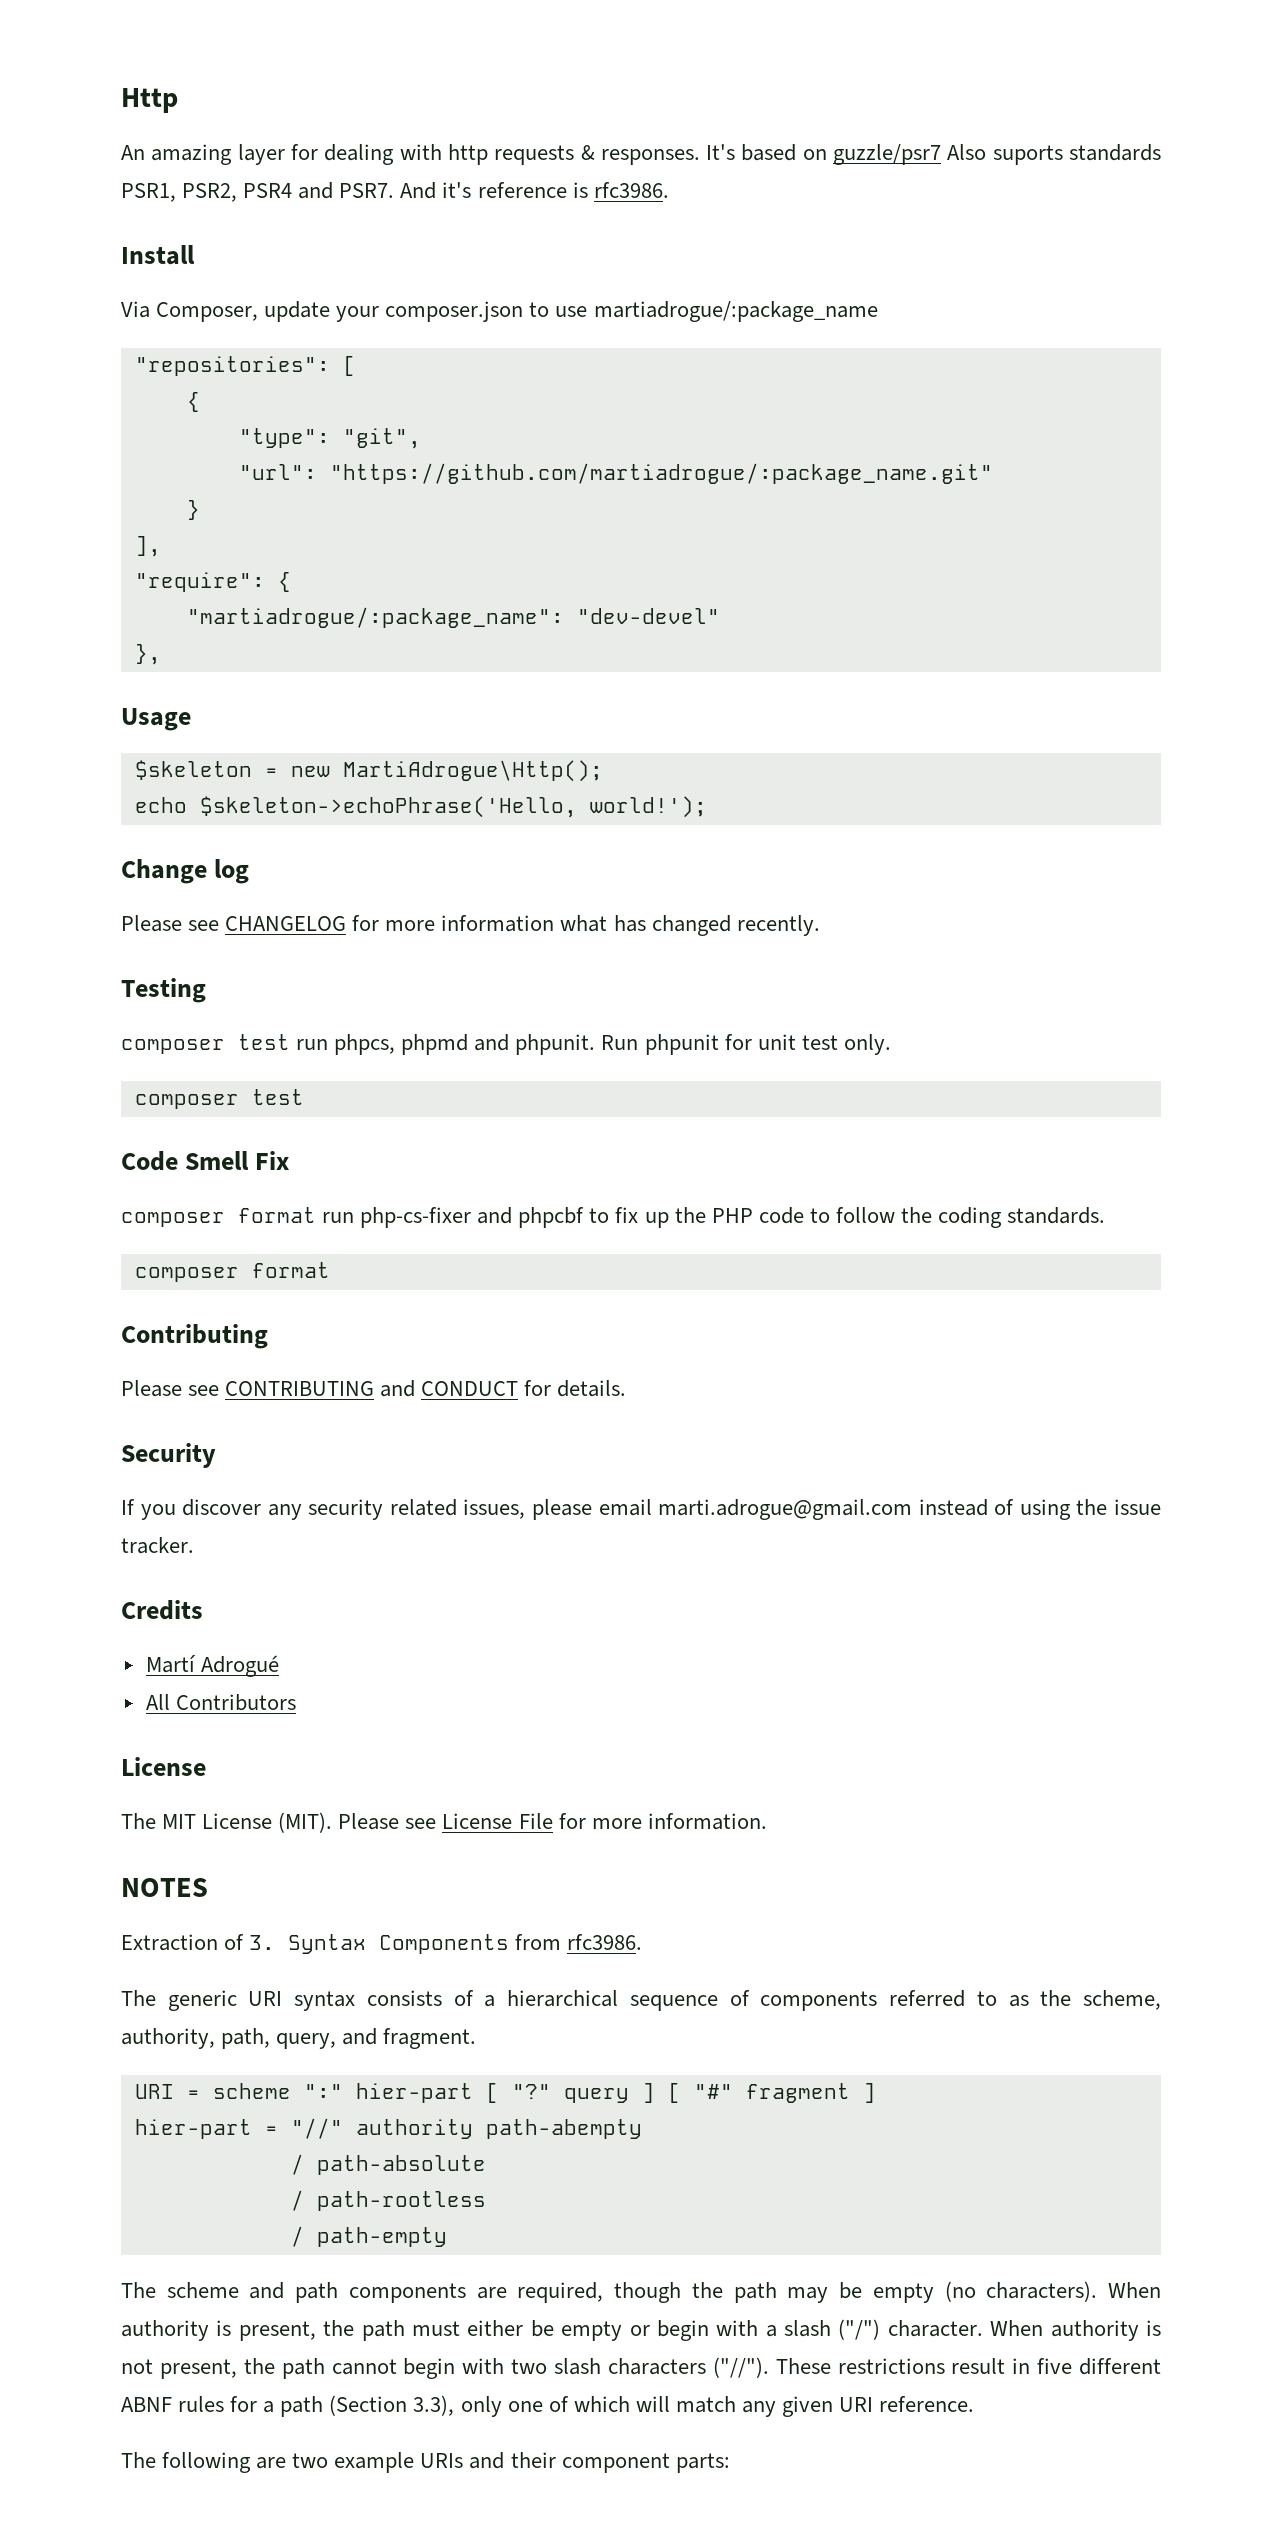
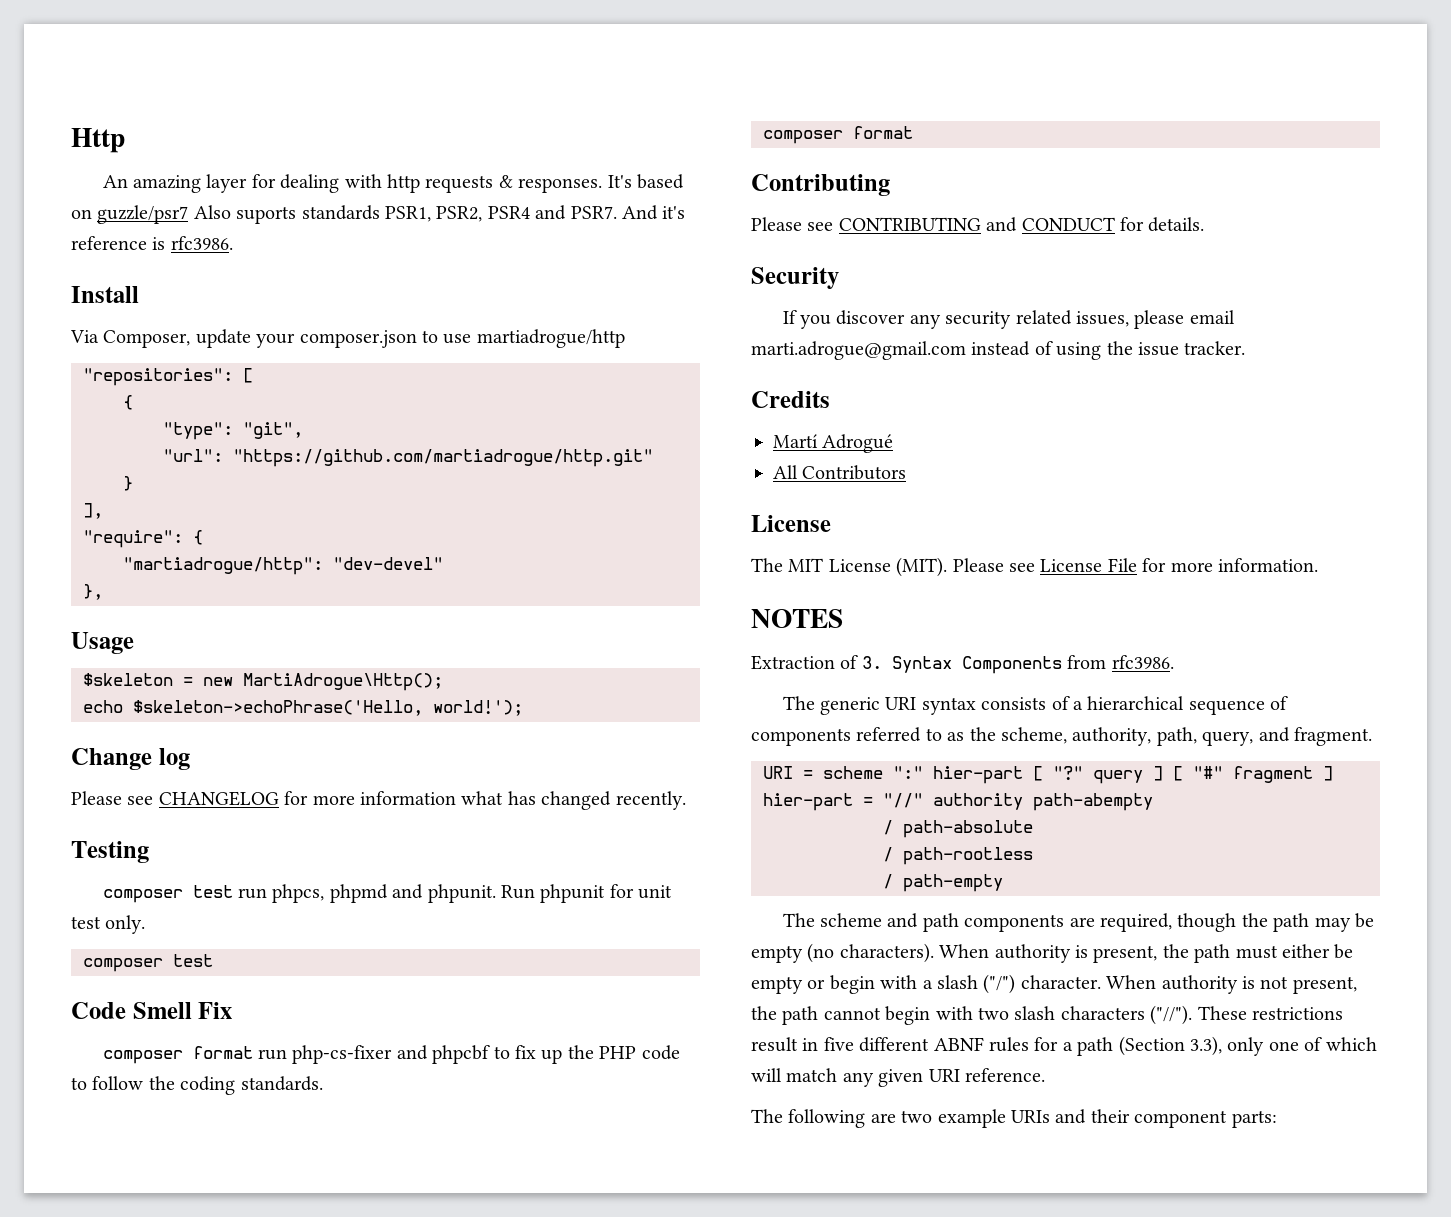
- Via Composer, update your composer.json to use martiadrogue/:package_name
+ Via Composer, update your composer.json to use martiadrogue/http
- "url": "https://github.com/martiadrogue/:package_name.git"
+ "url": "https://github.com/martiadrogue/http.git"
- "martiadrogue/:package_name": "dev-devel"
+ "martiadrogue/http": "dev-devel"

